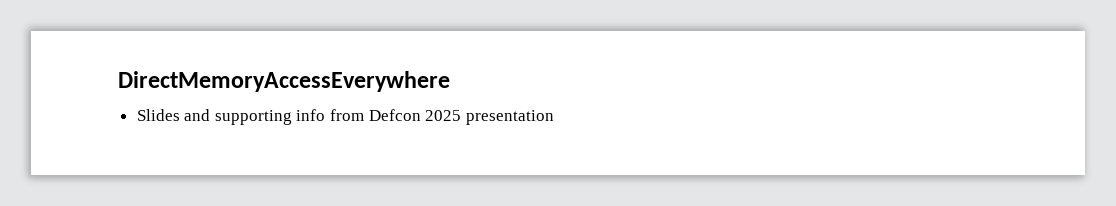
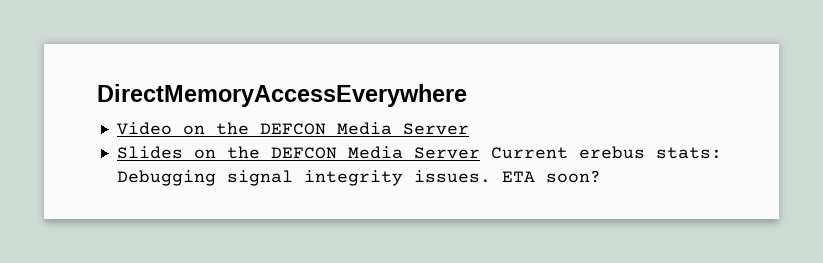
- Slides and supporting info from Defcon 2025 presentation
+ Video on the DEFCON Media Server
+ Slides on the DEFCON Media Server Current erebus stats: Debugging signal integrity issues. ETA soon?

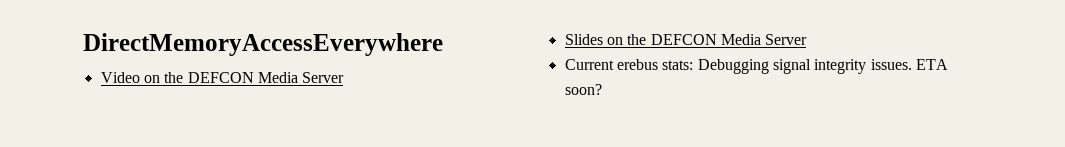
- Slides on the DEFCON Media Server Current erebus stats: Debugging signal integrity issues.
+ Slides on the DEFCON Media Server
+ Current erebus stats: Debugging signal integrity issues.

